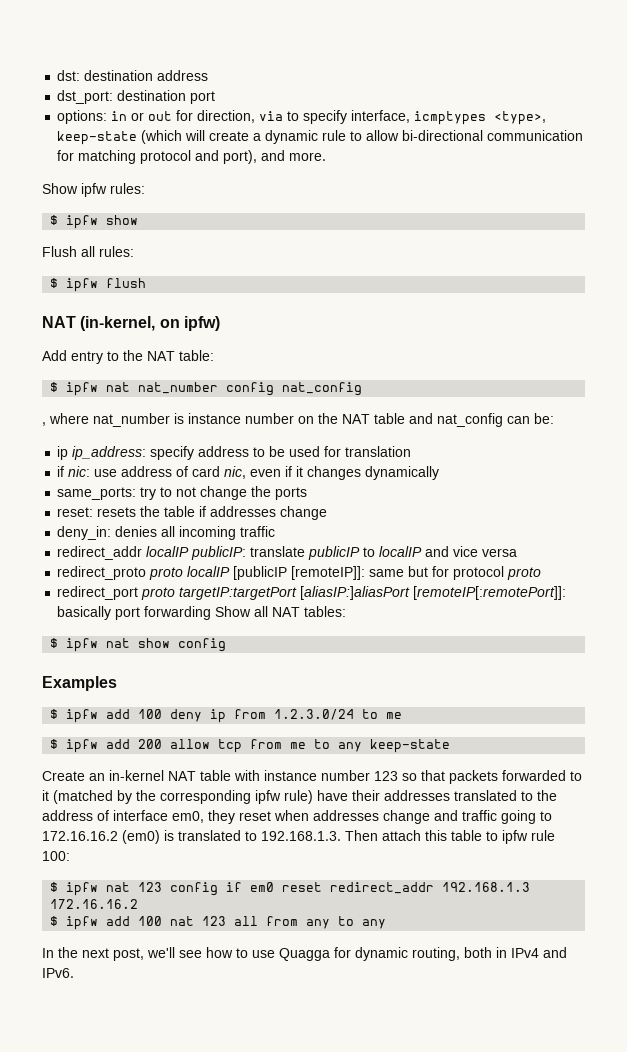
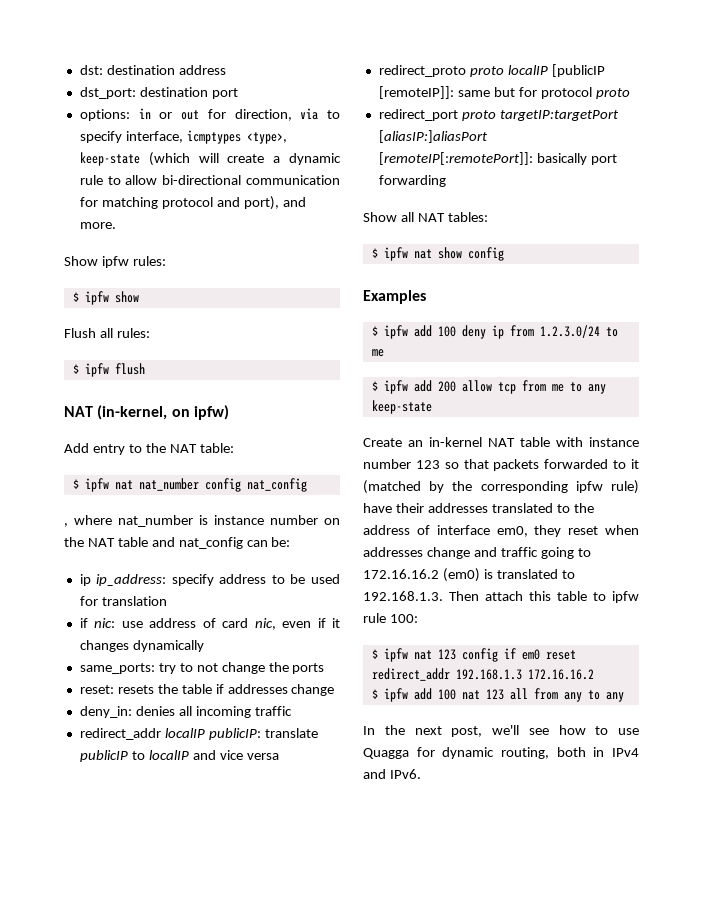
- redirect_port proto targetIP:targetPort [aliasIP:]aliasPort [remoteIP[:remotePort]]: basically port forwarding Show all NAT tables:
+ redirect_port proto targetIP:targetPort [aliasIP:]aliasPort [remoteIP[:remotePort]]: basically port forwarding
+ Show all NAT tables:

